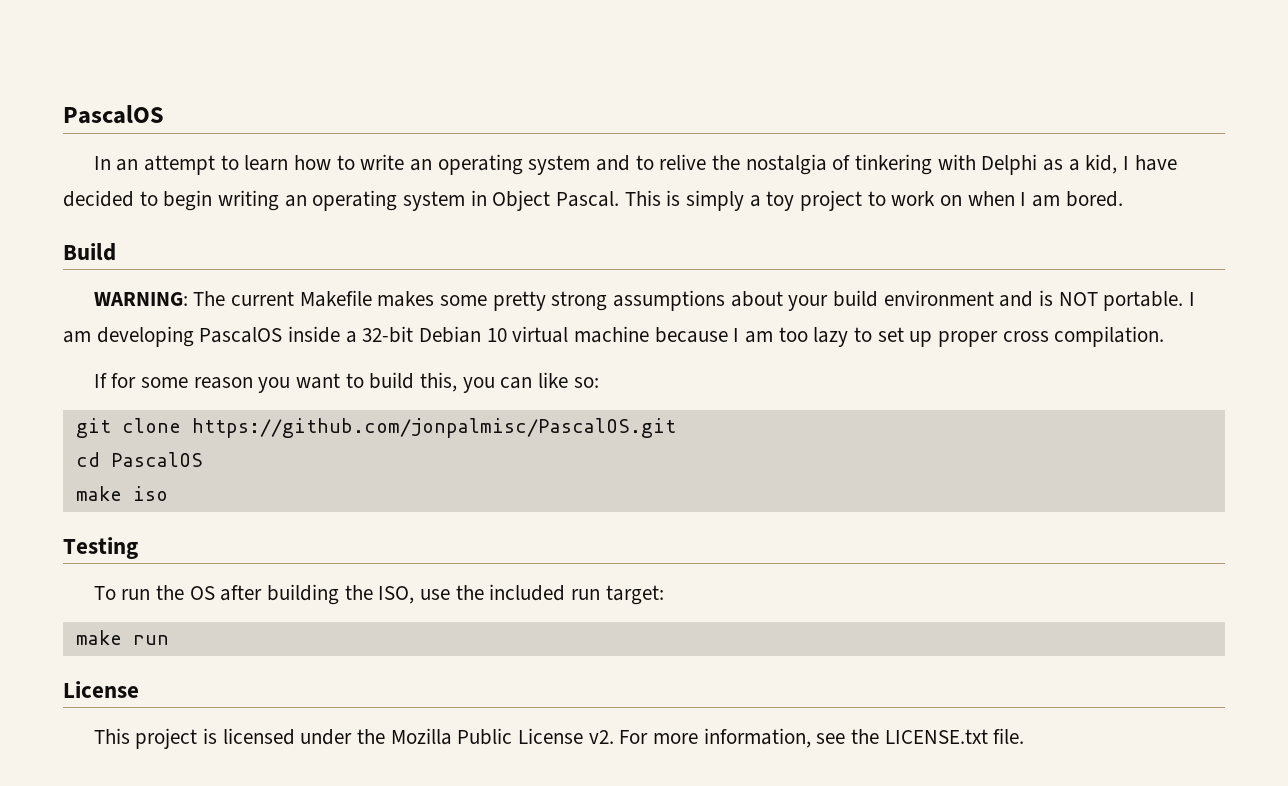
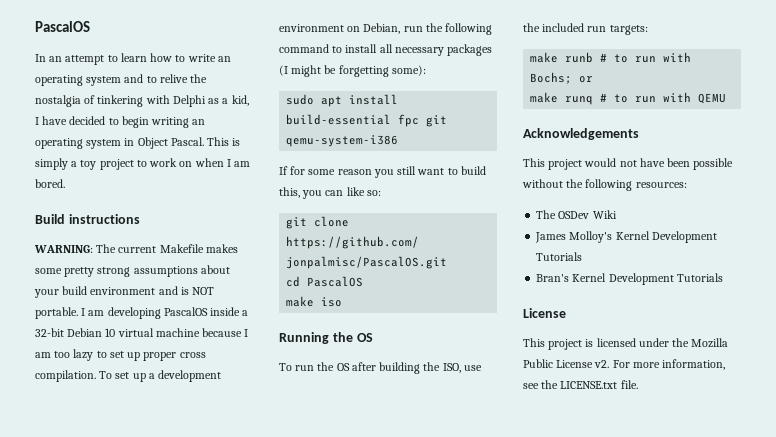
- Build
+ Build instructions
+ To set up a development environment on Debian, run the following command to install all necessary packages (I might be forgetting some):
+ sudo apt install build-essential fpc git qemu-system-i386
- If for some reason you want to build this, you can like so:
+ If for some reason you still want to build this, you can like so:
- Testing
+ Running the OS
- To run the OS after building the ISO, use the included run target:
- make run
+ To run the OS after building the ISO, use the included run targets:
+ make runb # to run with Bochs; or
+ make runq # to run with QEMU
+ Acknowledgements
+ This project would not have been possible without the following resources:
+ The OSDev Wiki
+ James Molloy's Kernel Development Tutorials
+ Bran's Kernel Development Tutorials

